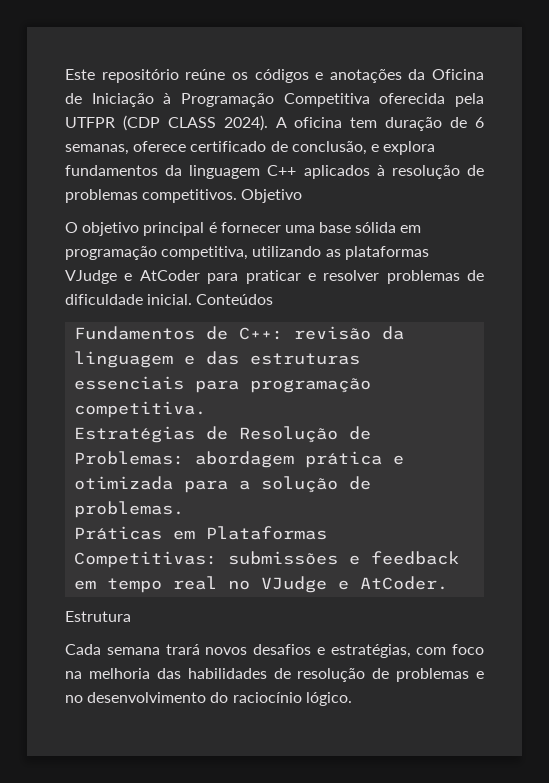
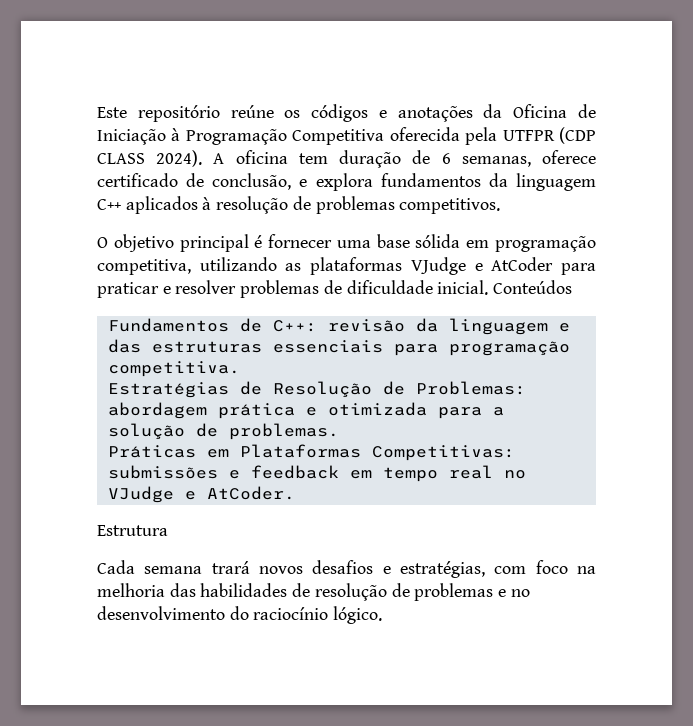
- Objetivo

